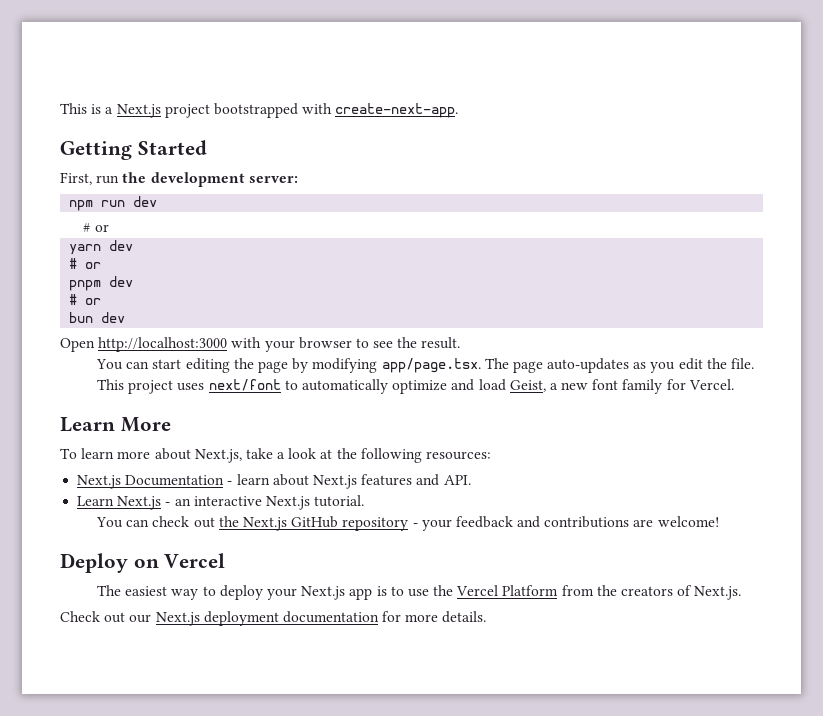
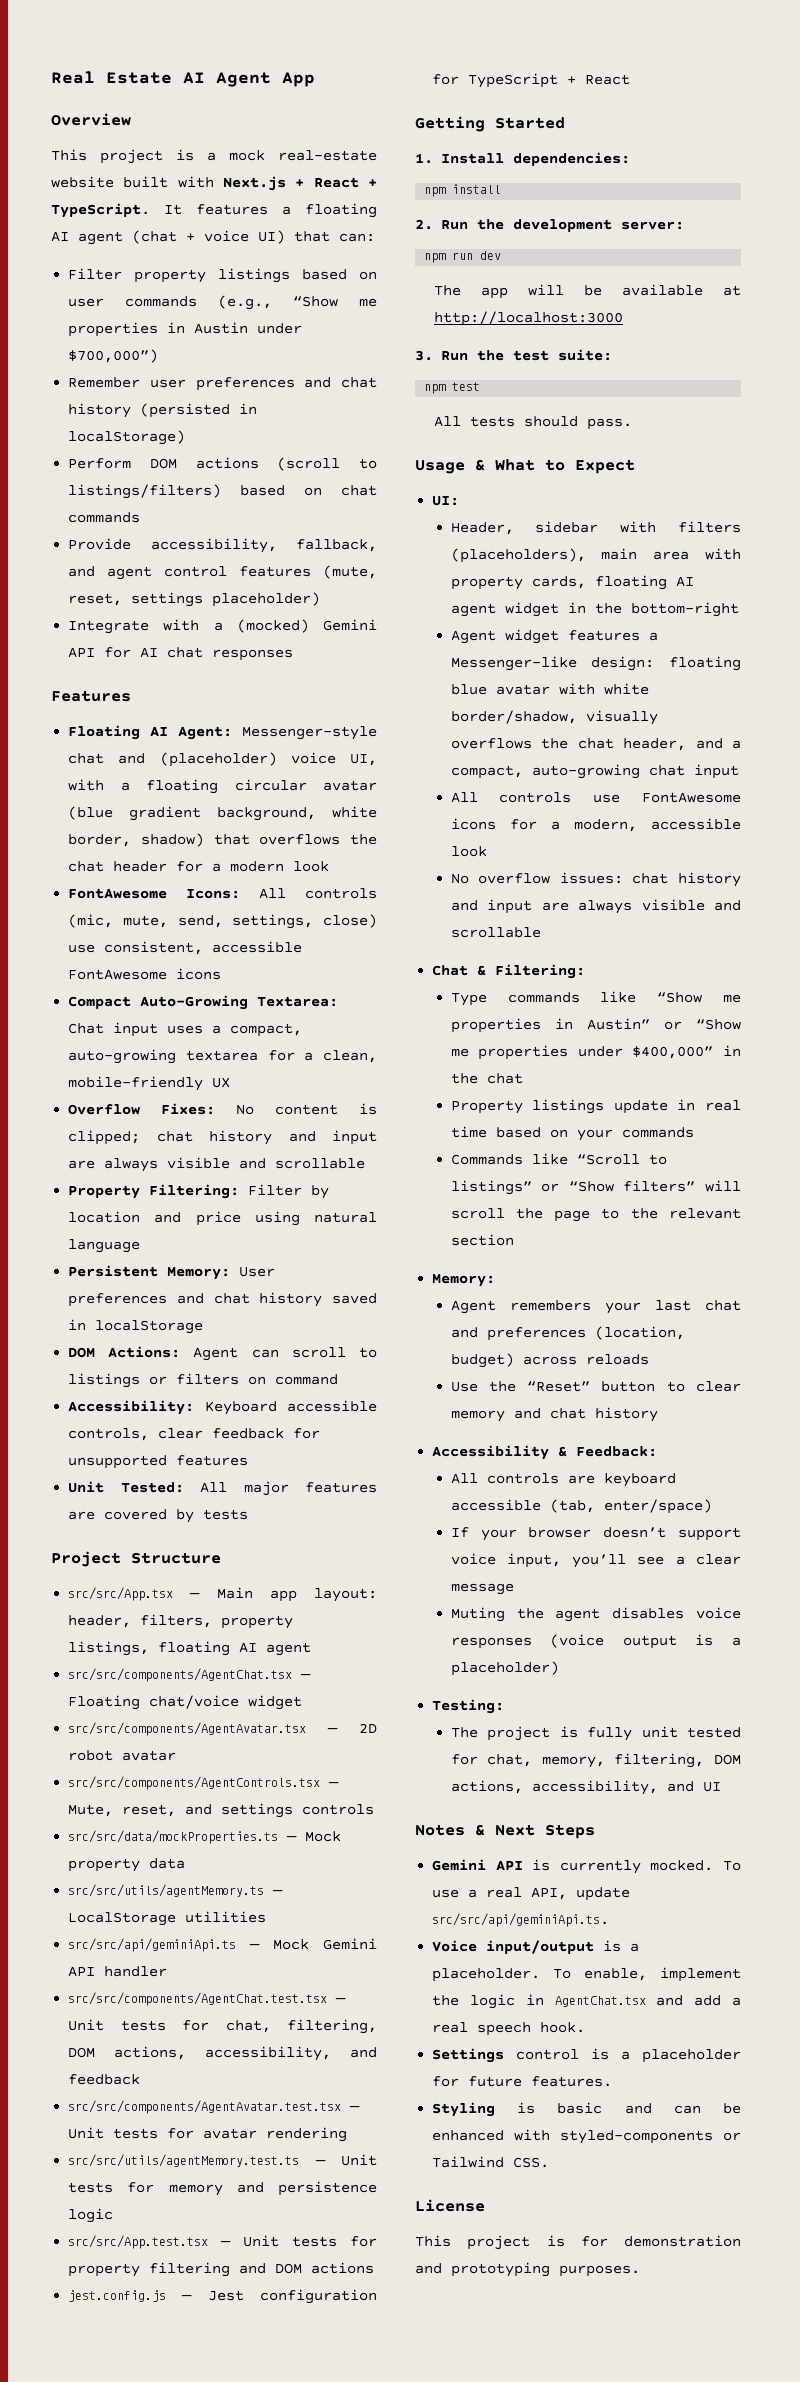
- This is a Next.js project bootstrapped with create-next-app.
+ Real Estate AI Agent App
+ Overview
+ This project is a mock real-estate website built with Next.js + React + TypeScript. It features a floating AI agent (chat + voice UI) that can:
+ Filter property listings based on user commands (e.g., “Show me properties in Austin under $700,000”)
+ Remember user preferences and chat history (persisted in localStorage)
+ Perform DOM actions (scroll to listings/filters) based on chat commands
+ Provide accessibility, fallback, and agent control features (mute, reset, settings placeholder)
+ Integrate with a (mocked) Gemini API for AI chat responses
+ Features
+ Floating AI Agent: Messenger-style chat and (placeholder) voice UI, with a floating circular avatar (blue gradient background, white border, shadow) that overflows the chat header for a modern look
+ FontAwesome Icons: All controls (mic, mute, send, settings, close) use consistent, accessible FontAwesome icons
+ Compact Auto-Growing Textarea: Chat input uses a compact, auto-growing textarea for a clean, mobile-friendly UX
+ Overflow Fixes: No content is clipped; chat history and input are always visible and scrollable
+ Property Filtering: Filter by location and price using natural language
+ Persistent Memory: User preferences and chat history saved in localStorage
+ DOM Actions: Agent can scroll to listings or filters on command
+ Accessibility: Keyboard accessible controls, clear feedback for unsupported features
+ Unit Tested: All major features are covered by tests
+ Project Structure
+ src/src/App.tsx — Main app layout: header, filters, property listings, floating AI agent
+ src/src/components/AgentChat.tsx — Floating chat/voice widget
+ src/src/components/AgentAvatar.tsx — 2D robot avatar
+ src/src/components/AgentControls.tsx — Mute, reset, and settings controls
+ src/src/data/mockProperties.ts — Mock property data
+ src/src/utils/agentMemory.ts — LocalStorage utilities
+ src/src/api/geminiApi.ts — Mock Gemini API handler
+ src/src/components/AgentChat.test.tsx — Unit tests for chat, filtering, DOM actions, accessibility, and feedback
+ src/src/components/AgentAvatar.test.tsx — Unit tests for avatar rendering
+ src/src/utils/agentMemory.test.ts — Unit tests for memory and persistence logic
+ src/src/App.test.tsx — Unit tests for property filtering and DOM actions
+ jest.config.js — Jest configuration for TypeScript + React
  Getting Started
- First, run the development server:
+ 1. Install dependencies:
+ npm install
+ 2. Run the development server:
  npm run dev
- # or
- yarn dev
- # or
- pnpm dev
- # or
- bun dev
- Open http://localhost:3000 with your browser to see the result.
- You can start editing the page by modifying app/page.tsx. The page auto-updates as you edit the file.
- This project uses next/font to automatically optimize and load Geist, a new font family for Vercel.
- Learn More
- To learn more about Next.js, take a look at the following resources:
- Next.js Documentation - learn about Next.js features and API.
- Learn Next.js - an interactive Next.js tutorial.
- You can check out the Next.js GitHub repository - your feedback and contributions are welcome!
- Deploy on Vercel
- The easiest way to deploy your Next.js app is to use the Vercel Platform from the creators of Next.js.
- Check out our Next.js deployment documentation for more details.
+ The app will be available at http://localhost:3000
+ 3. Run the test suite:
+ npm test
+ All tests should pass.
+ Usage & What to Expect
+ UI:
+ Header, sidebar with filters (placeholders), main area with property cards, floating AI agent widget in the bottom-right
+ Agent widget features a Messenger-like design: floating blue avatar with white border/shadow, visually overflows the chat header, and a compact, auto-growing chat input
+ All controls use FontAwesome icons for a modern, accessible look
+ No overflow issues: chat history and input are always visible and scrollable
+ Chat & Filtering:
+ Type commands like “Show me properties in Austin” or “Show me properties under $400,000” in the chat
+ Property listings update in real time based on your commands
+ Commands like “Scroll to listings” or “Show filters” will scroll the page to the relevant section
+ Memory:
+ Agent remembers your last chat and preferences (location, budget) across reloads
+ Use the “Reset” button to clear memory and chat history
+ Accessibility & Feedback:
+ All controls are keyboard accessible (tab, enter/space)
+ If your browser doesn’t support voice input, you’ll see a clear message
+ Muting the agent disables voice responses (voice output is a placeholder)
+ Testing:
+ The project is fully unit tested for chat, memory, filtering, DOM actions, accessibility, and UI
+ Notes & Next Steps
+ Gemini API is currently mocked. To use a real API, update src/src/api/geminiApi.ts.
+ Voice input/output is a placeholder. To enable, implement the logic in AgentChat.tsx and add a real speech hook.
+ Settings control is a placeholder for future features.
+ Styling is basic and can be enhanced with styled-components or Tailwind CSS.
+ License
+ This project is for demonstration and prototyping purposes.

